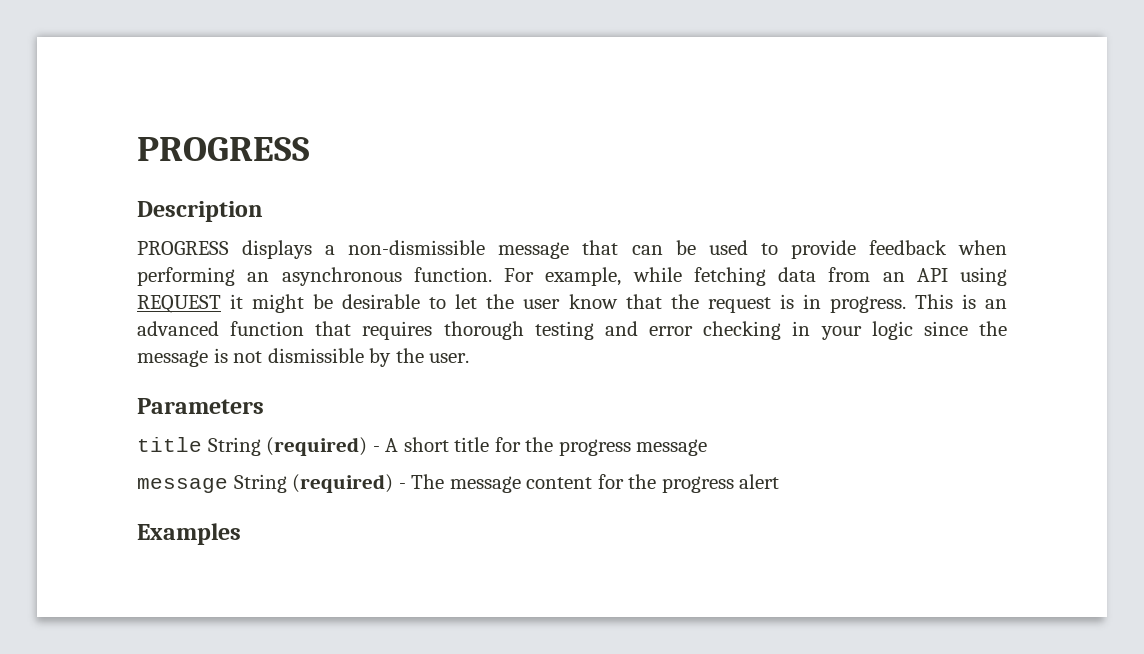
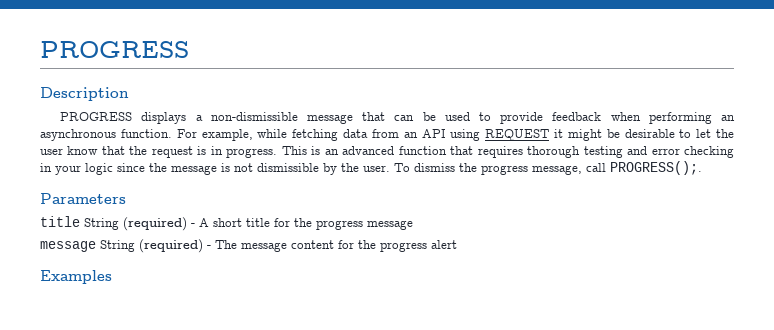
+ To dismiss the progress message, call PROGRESS();.

